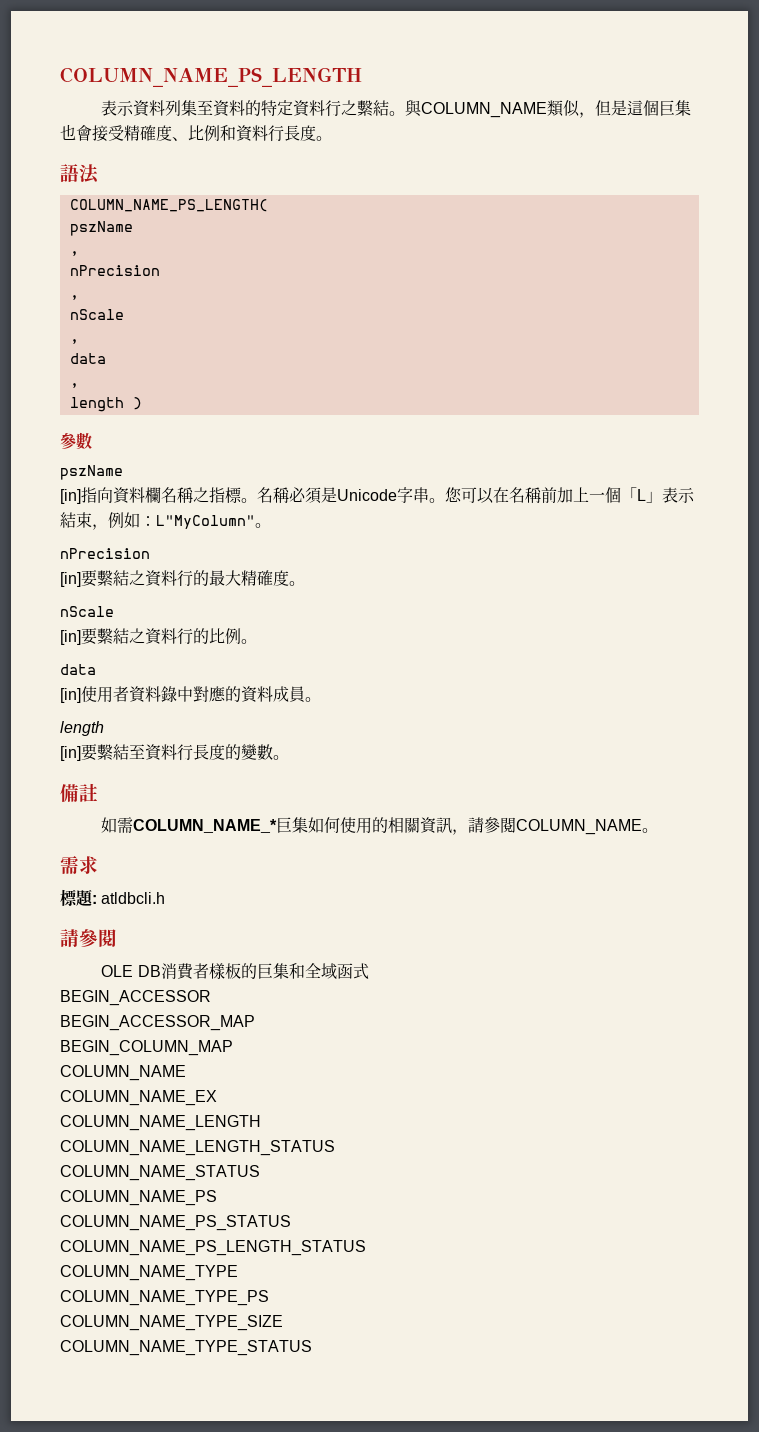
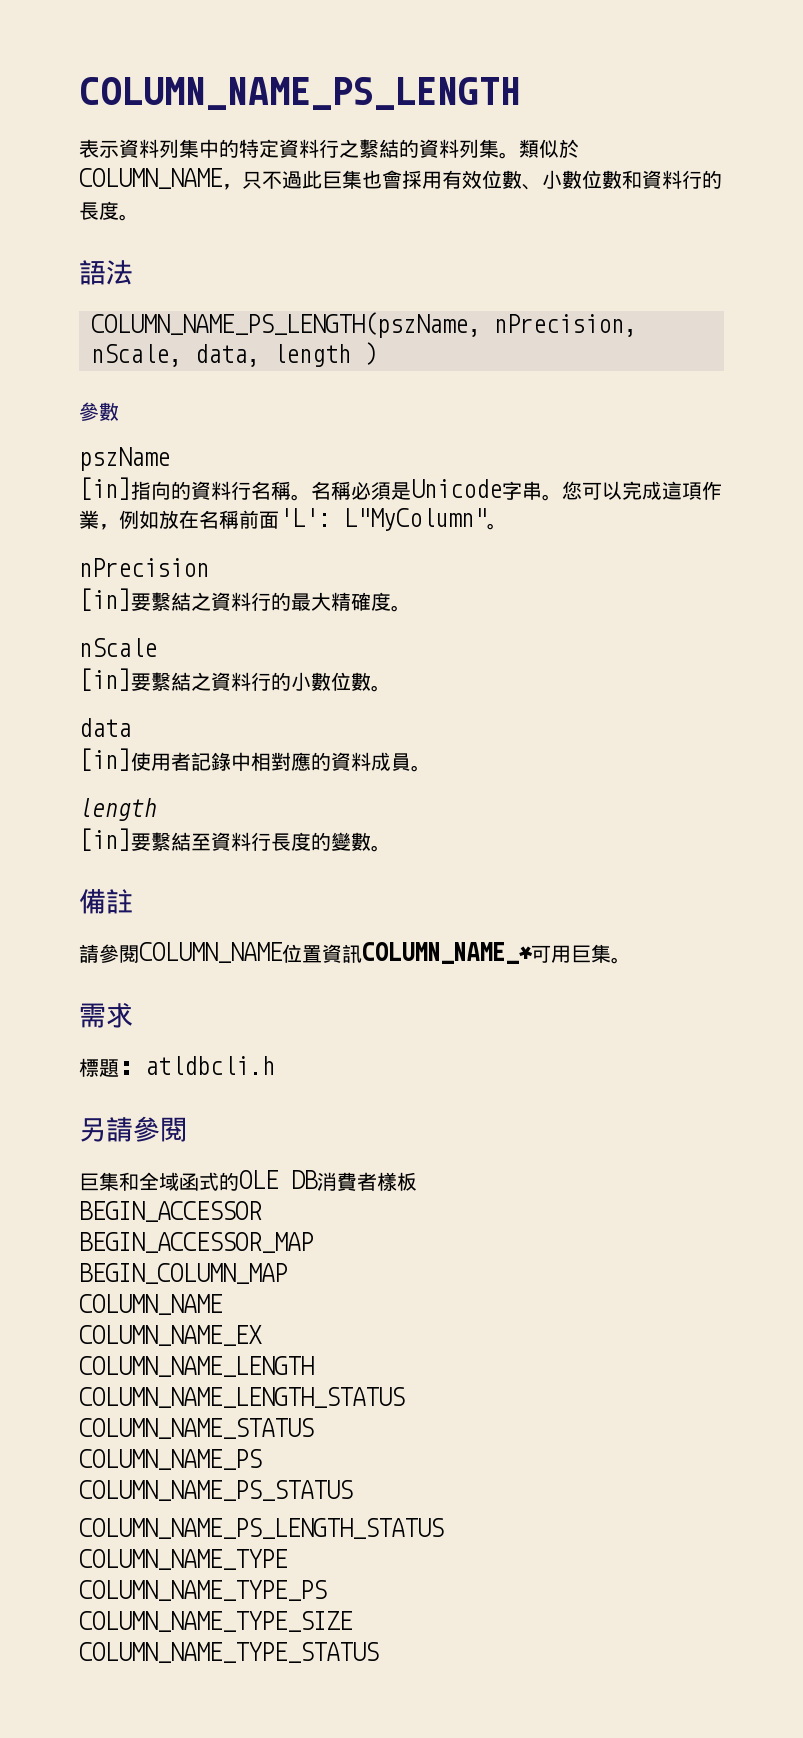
- 表示資料列集至資料的特定資料行之繫結。與COLUMN_NAME類似，但是這個巨集也會接受精確度、比例和資料行長度。
+ 表示資料列集中的特定資料行之繫結的資料列集。類似於COLUMN_NAME，只不過此巨集也會採用有效位數、小數位數和資料行的長度。
- COLUMN_NAME_PS_LENGTH(
- pszName
- ,
- nPrecision
- ,
- nScale
- ,
- data
- ,
- length )
+ COLUMN_NAME_PS_LENGTH(pszName, nPrecision, nScale, data, length )
- [in]指向資料欄名稱之指標。
+ [in]指向的資料行名稱。
- 您可以在名稱前加上一個「L」表示結束，例如：L"MyColumn"。
+ 您可以完成這項作業，例如放在名稱前面'L': L"MyColumn"。
- [in]要繫結之資料行的比例。
+ [in]要繫結之資料行的小數位數。
- [in]使用者資料錄中對應的資料成員。
+ [in]使用者記錄中相對應的資料成員。
- 如需COLUMN_NAME_*巨集如何使用的相關資訊，請參閱COLUMN_NAME。
+ 請參閱COLUMN_NAME位置資訊COLUMN_NAME_*可用巨集。
  標題: atldbcli.h
- 請參閱
+ 另請參閱
- OLE DB消費者樣板的巨集和全域函式
+ 巨集和全域函式的OLE DB消費者樣板

